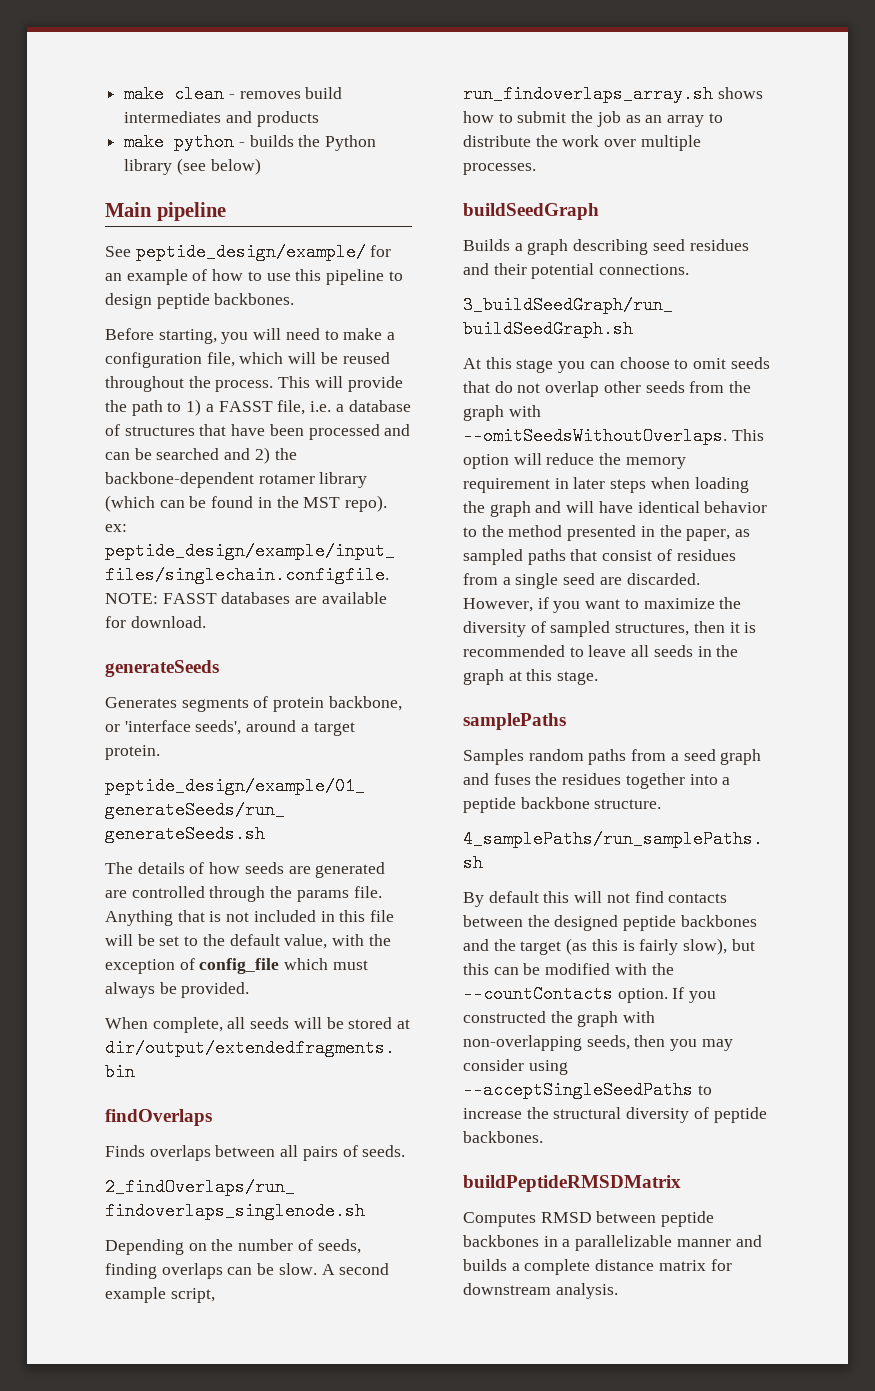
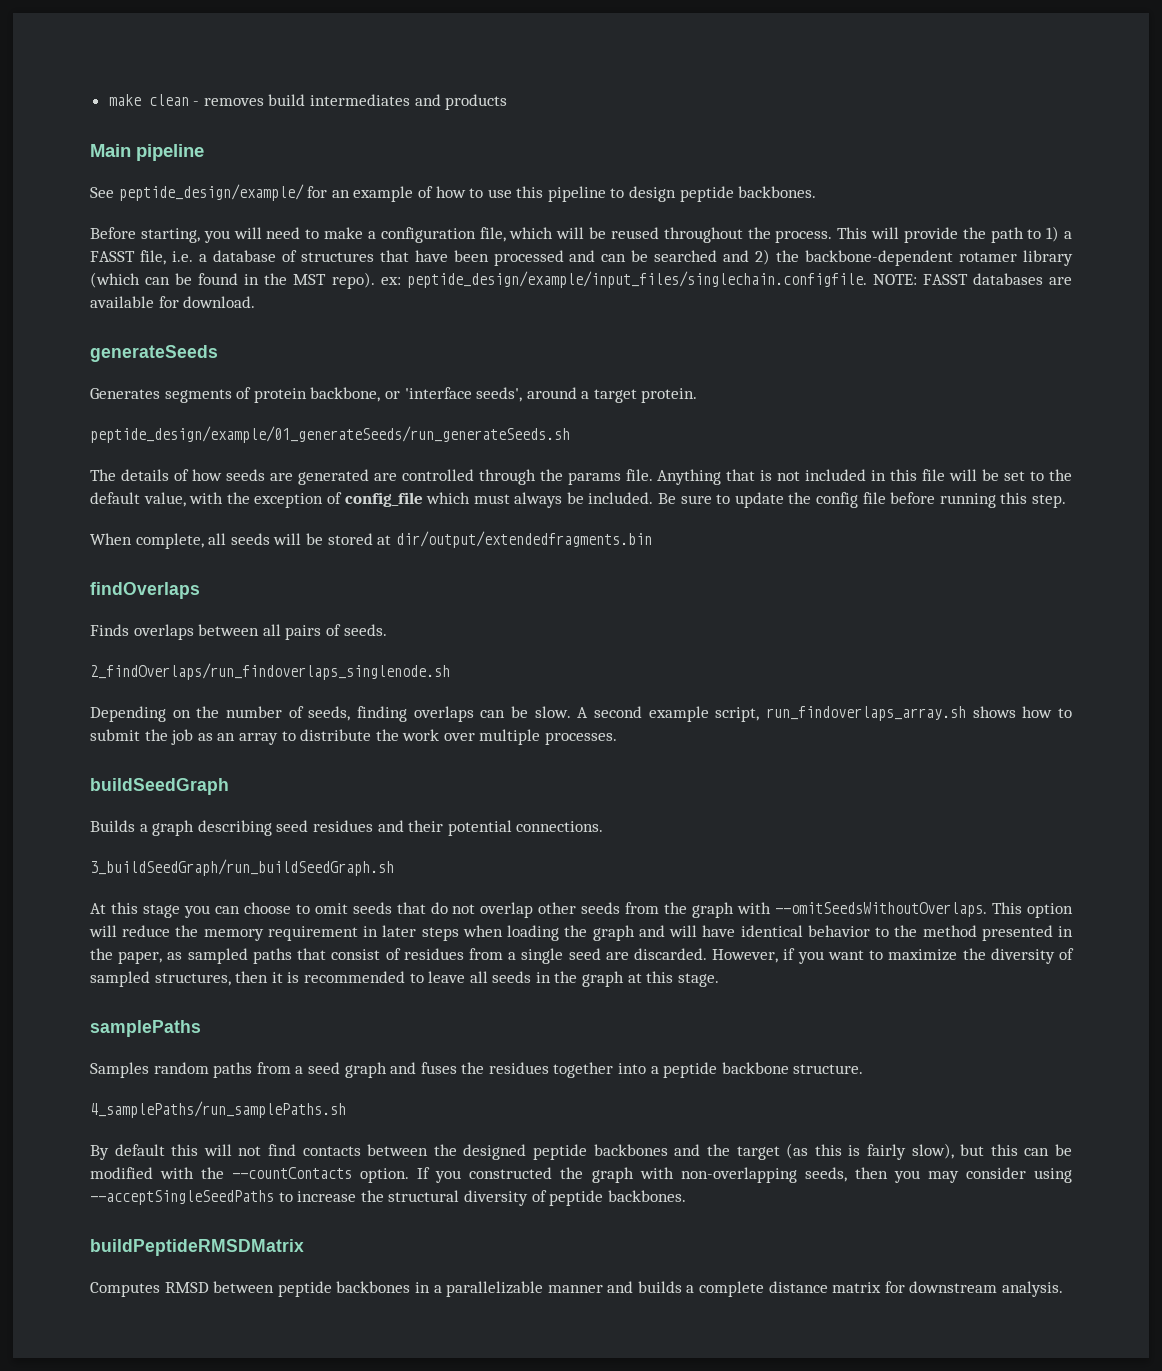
- make python - builds the Python library (see below)
- Anything that is not included in this file will be set to the default value, with the exception of config_file which must always be provided.
+ Anything that is not included in this file will be set to the default value, with the exception of config_file which must always be included. Be sure to update the config file before running this step.

